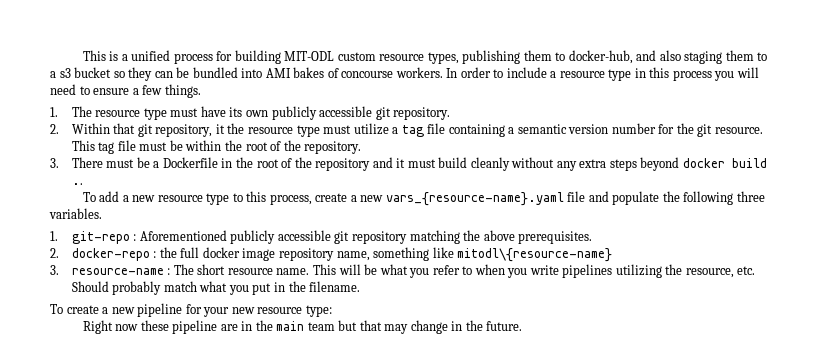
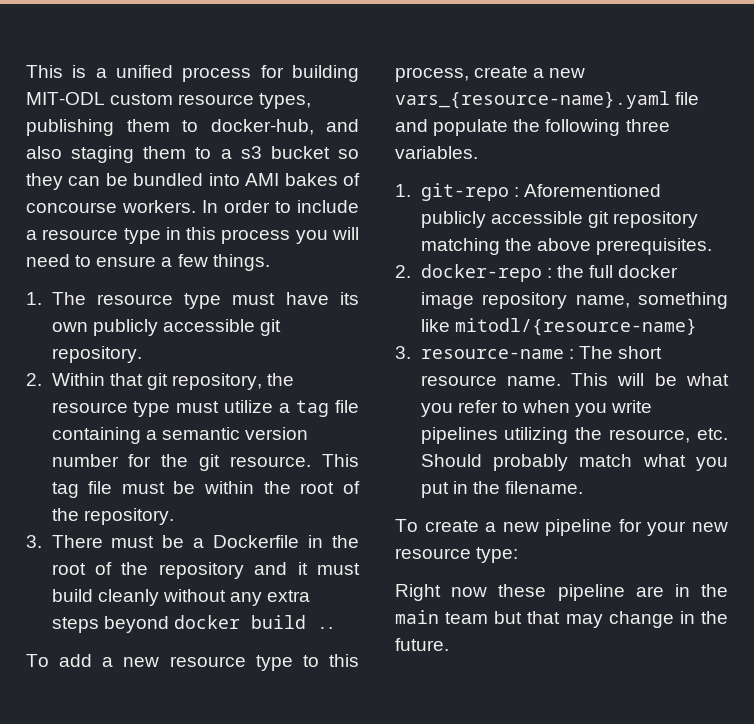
- 2. Within that git repository, it the resource type must utilize a tag file containing a semantic version number for the git resource.
+ 2. Within that git repository, the resource type must utilize a tag file containing a semantic version number for the git resource.
- 2. docker-repo : the full docker image repository name, something like mitodl\{resource-name}
+ 2. docker-repo : the full docker image repository name, something like mitodl/{resource-name}

